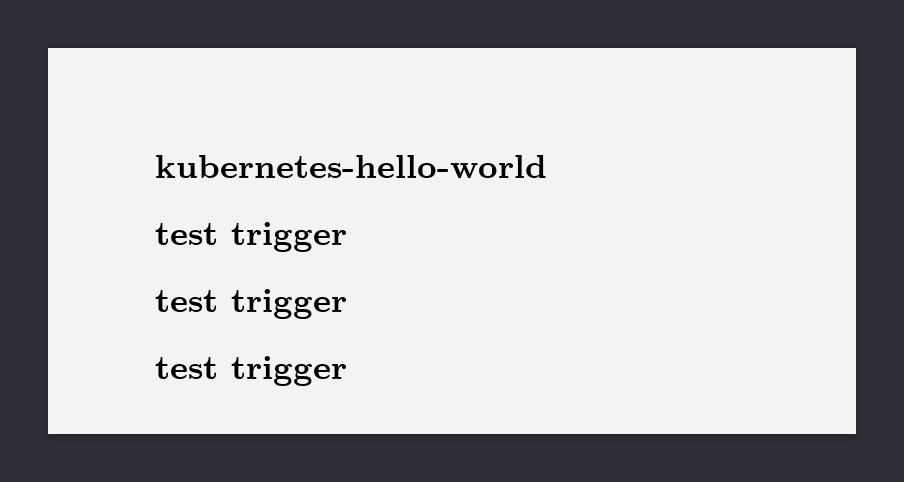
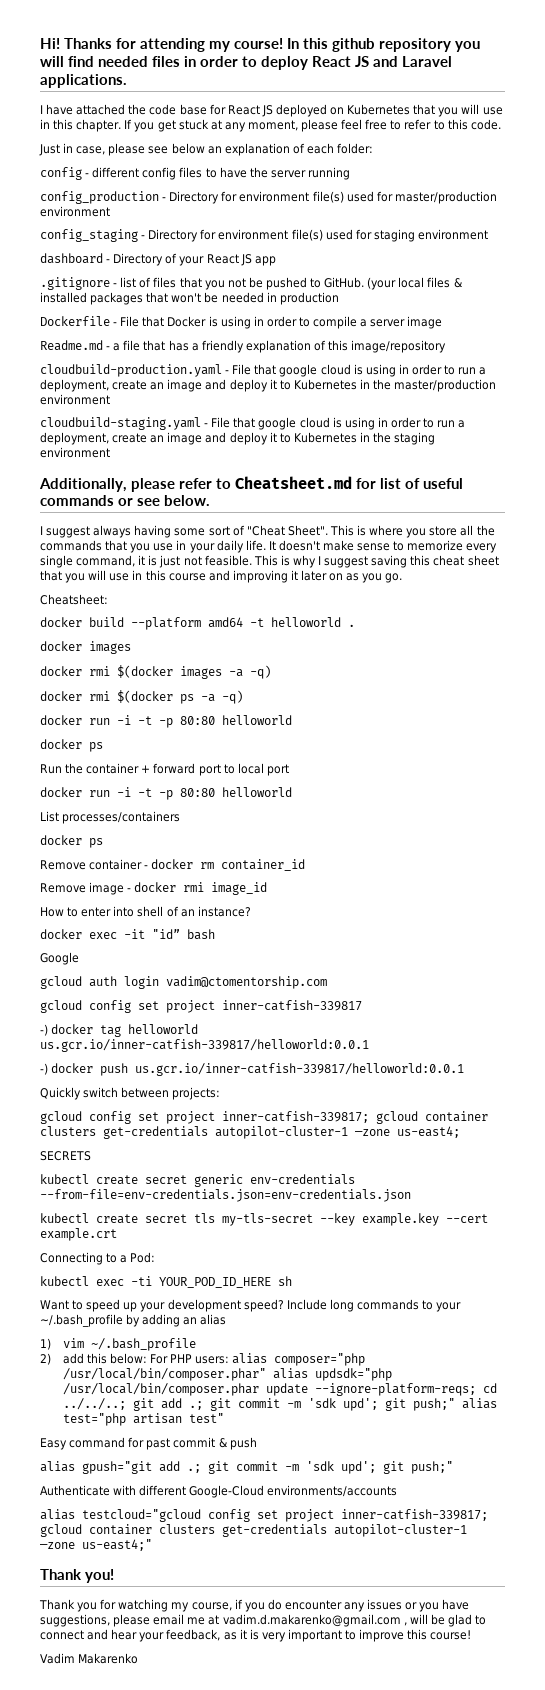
- kubernetes-hello-world
- test trigger
- test trigger
- test trigger
+ Hi! Thanks for attending my course! In this github repository you will find needed files in order to deploy React JS and Laravel applications.
+ I have attached the code base for React JS deployed on Kubernetes that you will use in this chapter. If you get stuck at any moment, please feel free to refer to this code.
+ Just in case, please see below an explanation of each folder:
+ config - different config files to have the server running
+ config_production - Directory for environment file(s) used for master/production environment
+ config_staging - Directory for environment file(s) used for staging environment
+ dashboard - Directory of your React JS app
+ .gitignore - list of files that you not be pushed to GitHub. (your local files & installed packages that won't be needed in production
+ Dockerfile - File that Docker is using in order to compile a server image
+ Readme.md - a file that has a friendly explanation of this image/repository
+ cloudbuild-production.yaml - File that google cloud is using in order to run a deployment, create an image and deploy it to Kubernetes in the master/production environment
+ cloudbuild-staging.yaml - File that google cloud is using in order to run a deployment, create an image and deploy it to Kubernetes in the staging environment
+ Additionally, please refer to Cheatsheet.md for list of useful commands or see below.
+ I suggest always having some sort of "Cheat Sheet". This is where you store all the commands that you use in your daily life. It doesn't make sense to memorize every single command, it is just not feasible. This is why I suggest saving this cheat sheet that you will use in this course and improving it later on as you go.
+ Cheatsheet:
+ docker build --platform amd64 -t helloworld .
+ docker images
+ docker rmi $(docker images -a -q)
+ docker rmi $(docker ps -a -q)
+ docker run -i -t -p 80:80 helloworld
+ docker ps
+ Run the container + forward port to local port
+ docker run -i -t -p 80:80 helloworld
+ List processes/containers
+ docker ps
+ Remove container - docker rm container_id
+ Remove image - docker rmi image_id
+ How to enter into shell of an instance?
+ docker exec -it "id” bash
+ Google
+ gcloud auth login vadim@ctomentorship.com
+ gcloud config set project inner-catfish-339817
+ -) docker tag helloworld us.gcr.io/inner-catfish-339817/helloworld:0.0.1
+ -) docker push us.gcr.io/inner-catfish-339817/helloworld:0.0.1
+ Quickly switch between projects:
+ gcloud config set project inner-catfish-339817; gcloud container clusters get-credentials autopilot-cluster-1 —zone us-east4;
+ SECRETS
+ kubectl create secret generic env-credentials --from-file=env-credentials.json=env-credentials.json
+ kubectl create secret tls my-tls-secret --key example.key --cert example.crt
+ Connecting to a Pod:
+ kubectl exec -ti YOUR_POD_ID_HERE sh
+ Want to speed up your development speed? Include long commands to your ~/.bash_profile by adding an alias
+ 1) vim ~/.bash_profile
+ 2) add this below: For PHP users: alias composer="php /usr/local/bin/composer.phar" alias updsdk="php /usr/local/bin/composer.phar update --ignore-platform-reqs; cd ../../..; git add .; git commit -m 'sdk upd'; git push;" alias test="php artisan test"
+ Easy command for past commit & push
+ alias gpush="git add .; git commit -m 'sdk upd'; git push;"
+ Authenticate with different Google-Cloud environments/accounts
+ alias testcloud="gcloud config set project inner-catfish-339817; gcloud container clusters get-credentials autopilot-cluster-1 —zone us-east4;"
+ Thank you!
+ Thank you for watching my course, if you do encounter any issues or you have suggestions, please email me at vadim.d.makarenko@gmail.com , will be glad to connect and hear your feedback, as it is very important to improve this course!
+ Vadim Makarenko

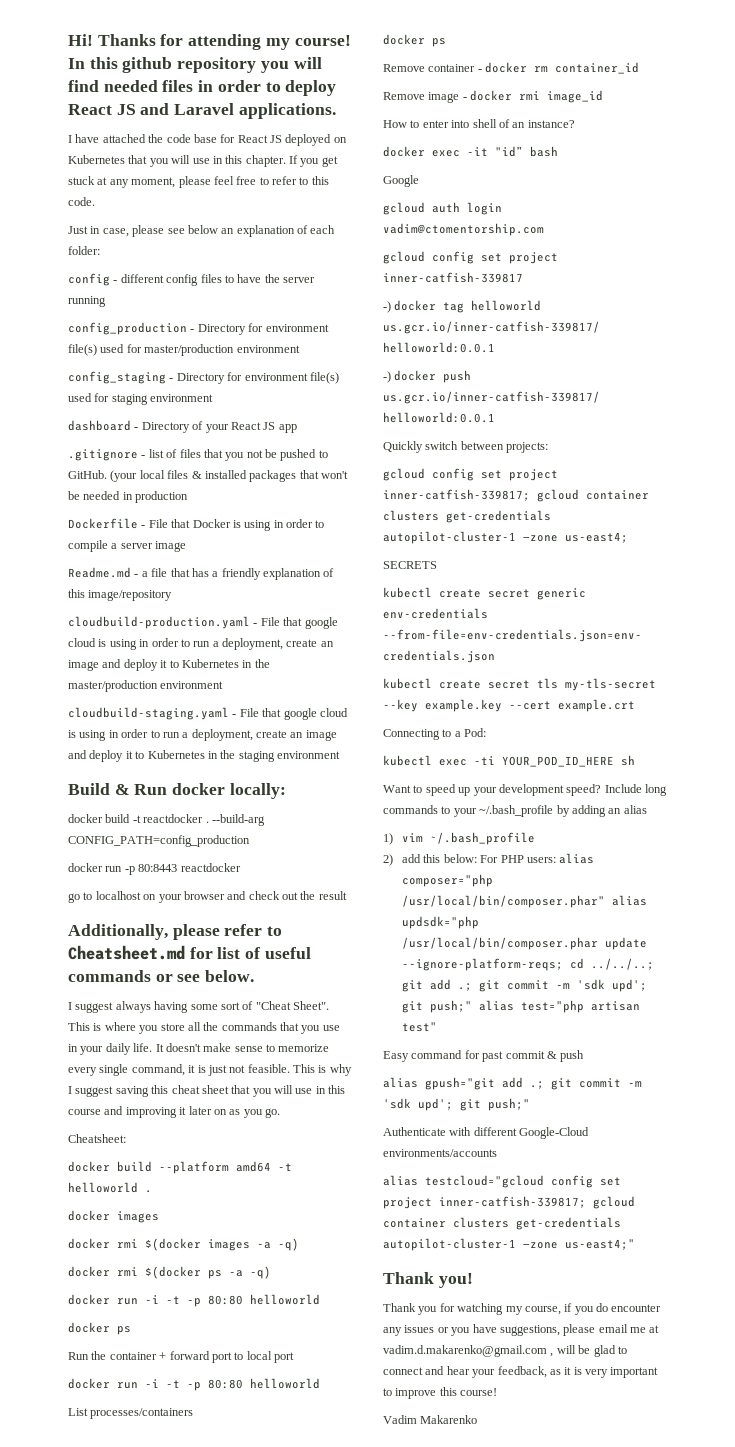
+ Build & Run docker locally:
+ docker build -t reactdocker . --build-arg CONFIG_PATH=config_production
+ docker run -p 80:8443 reactdocker
+ go to localhost on your browser and check out the result

